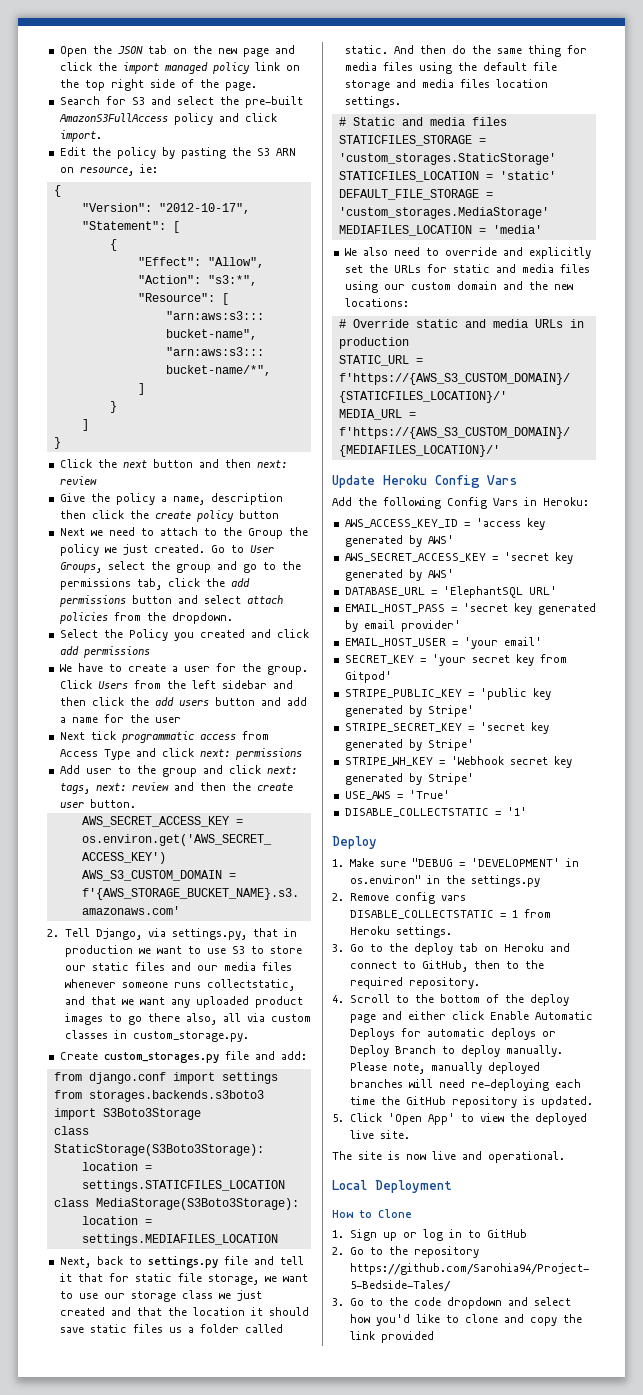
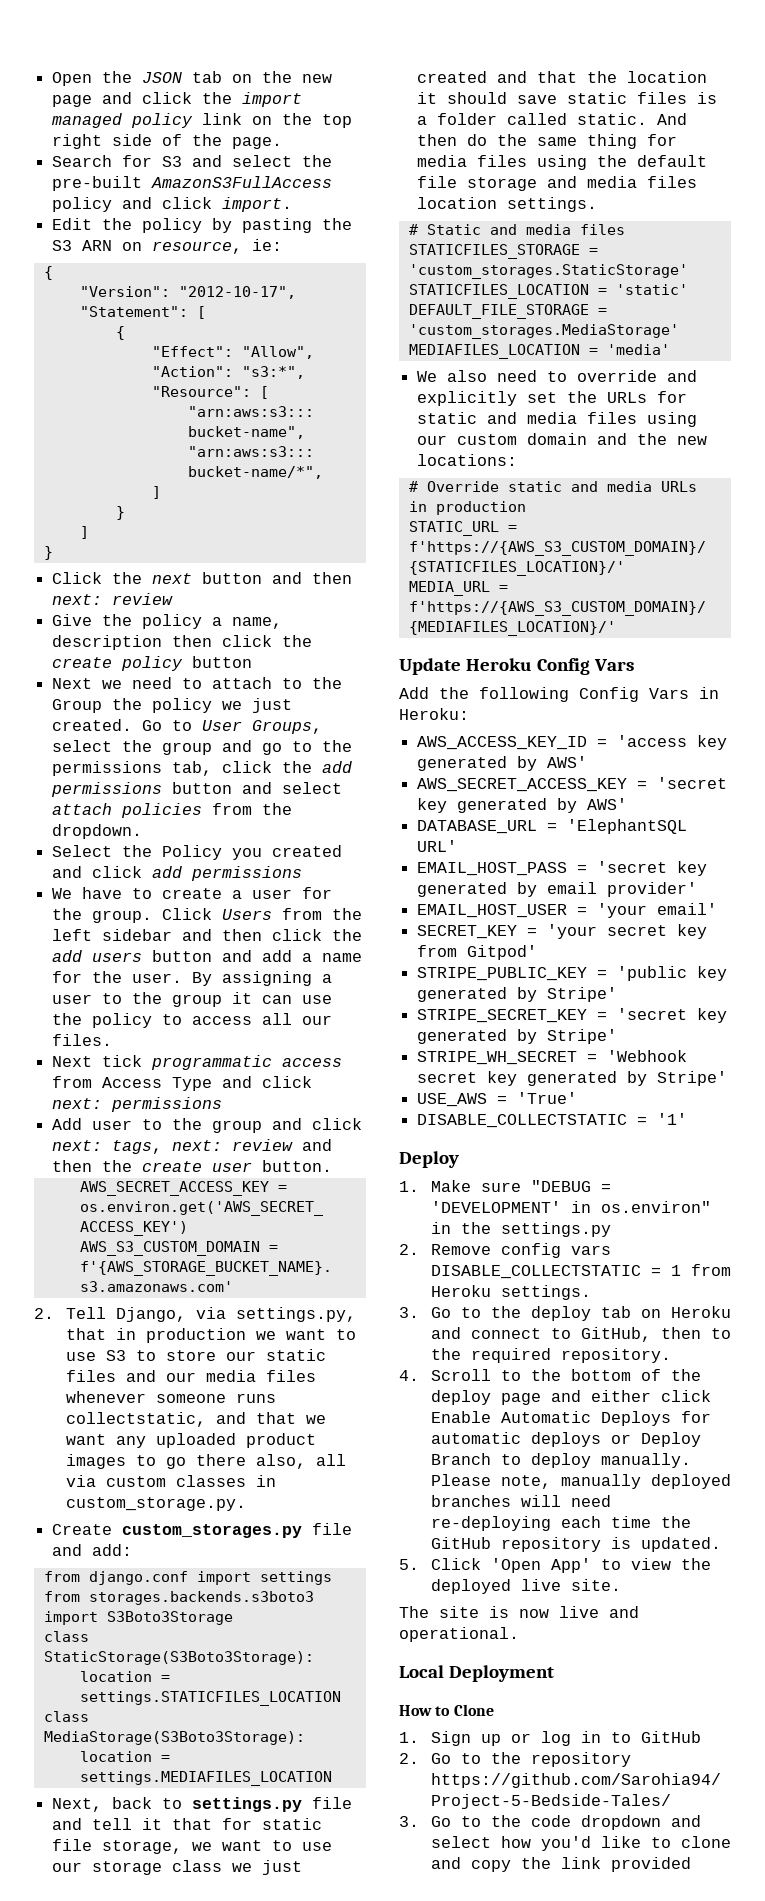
- Click Users from the left sidebar and then click the add users button and add a name for the user
+ Click Users from the left sidebar and then click the add users button and add a name for the user. By assigning a user to the group it can use the policy to access all our files.
- Next, back to settings.py file and tell it that for static file storage, we want to use our storage class we just created and that the location it should save static files us a folder called static.
+ Next, back to settings.py file and tell it that for static file storage, we want to use our storage class we just created and that the location it should save static files is a folder called static.
- STRIPE_WH_KEY = 'Webhook secret key generated by Stripe'
+ STRIPE_WH_SECRET = 'Webhook secret key generated by Stripe'

